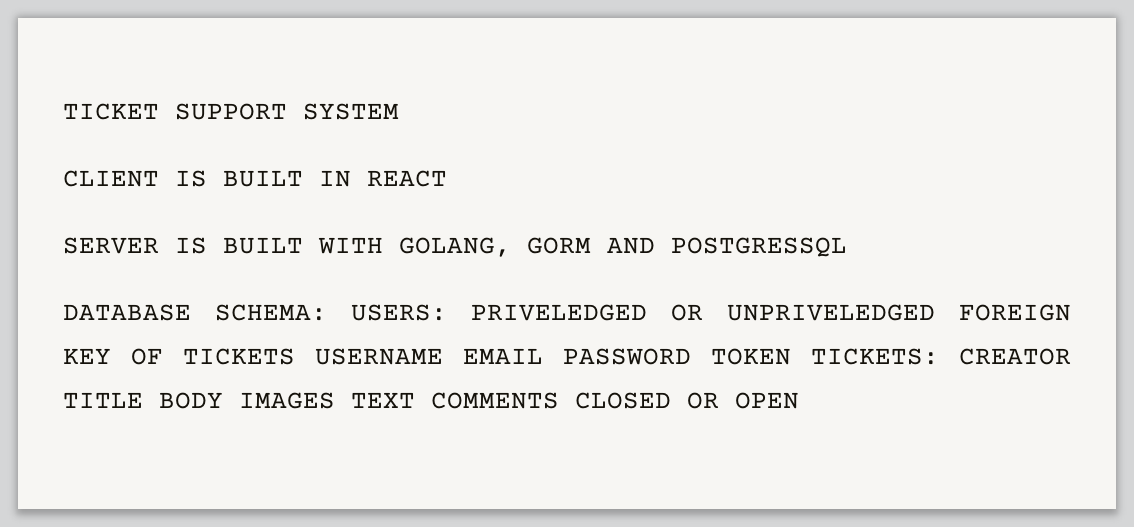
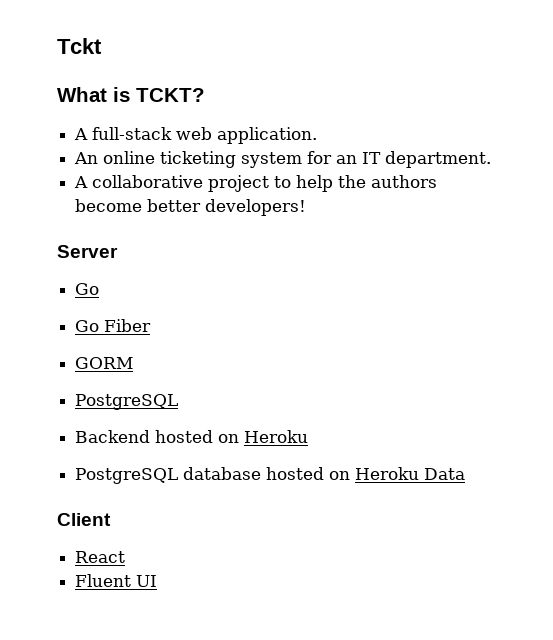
- TICKET SUPPORT SYSTEM
- CLIENT IS BUILT IN REACT
- SERVER IS BUILT WITH GOLANG, GORM AND POSTGRESSQL
- DATABASE SCHEMA: USERS: PRIVELEDGED OR UNPRIVELEDGED FOREIGN KEY OF TICKETS USERNAME EMAIL PASSWORD TOKEN TICKETS: CREATOR TITLE BODY IMAGES TEXT COMMENTS CLOSED OR OPEN
+ Tckt
+ What is TCKT?
+ A full-stack web application.
+ An online ticketing system for an IT department.
+ A collaborative project to help the authors become better developers!
+ Server
+ Go
+ Go Fiber
+ GORM
+ PostgreSQL
+ Backend hosted on Heroku
+ PostgreSQL database hosted on Heroku Data
+ Client
+ React
+ Fluent UI

